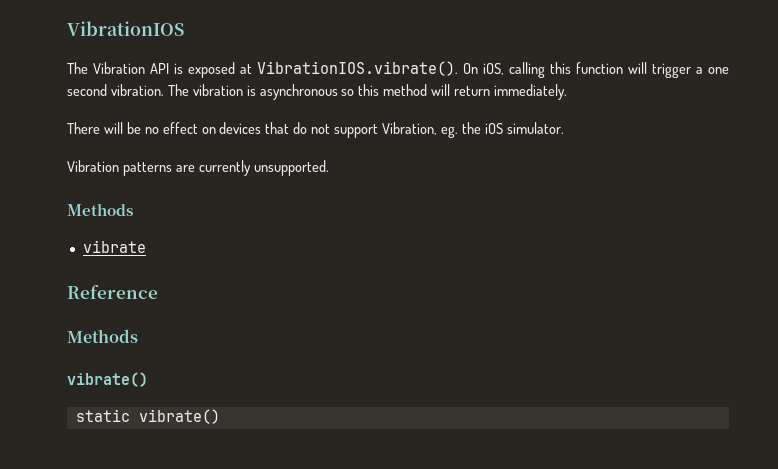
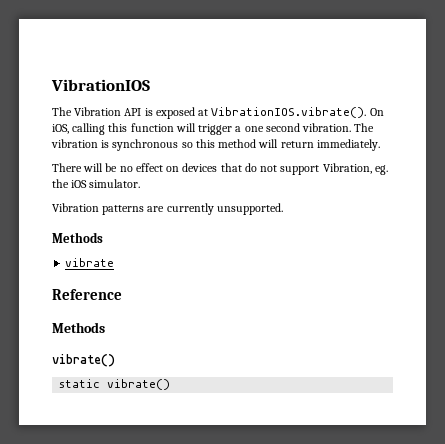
- The vibration is asynchronous so this method will return immediately.
+ The vibration is synchronous so this method will return immediately.

